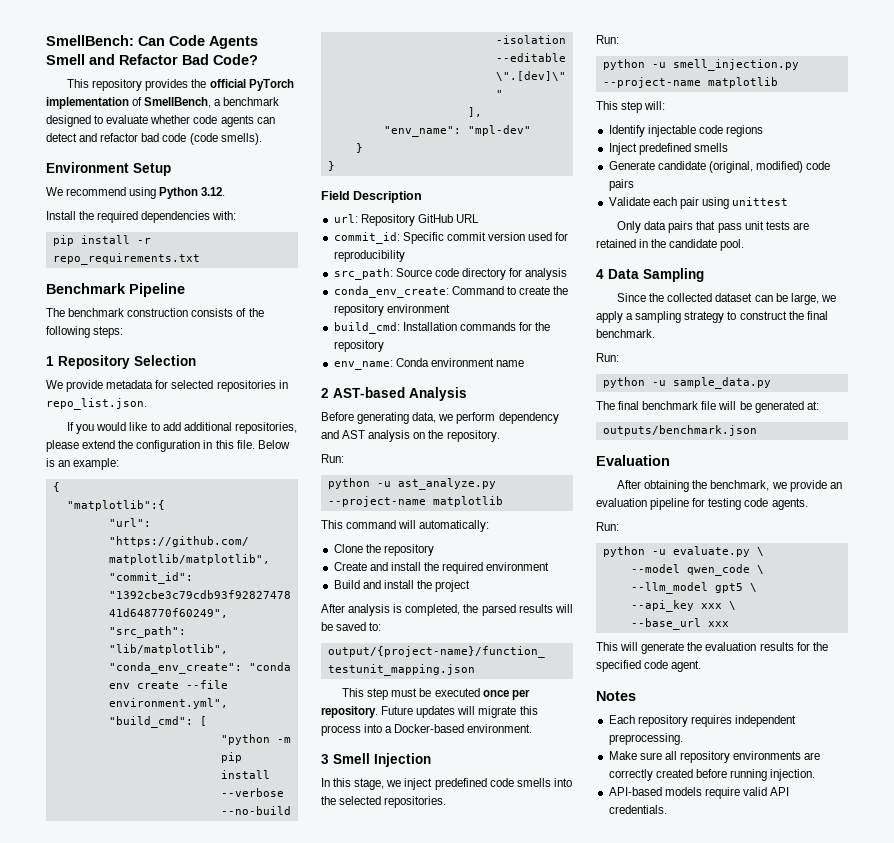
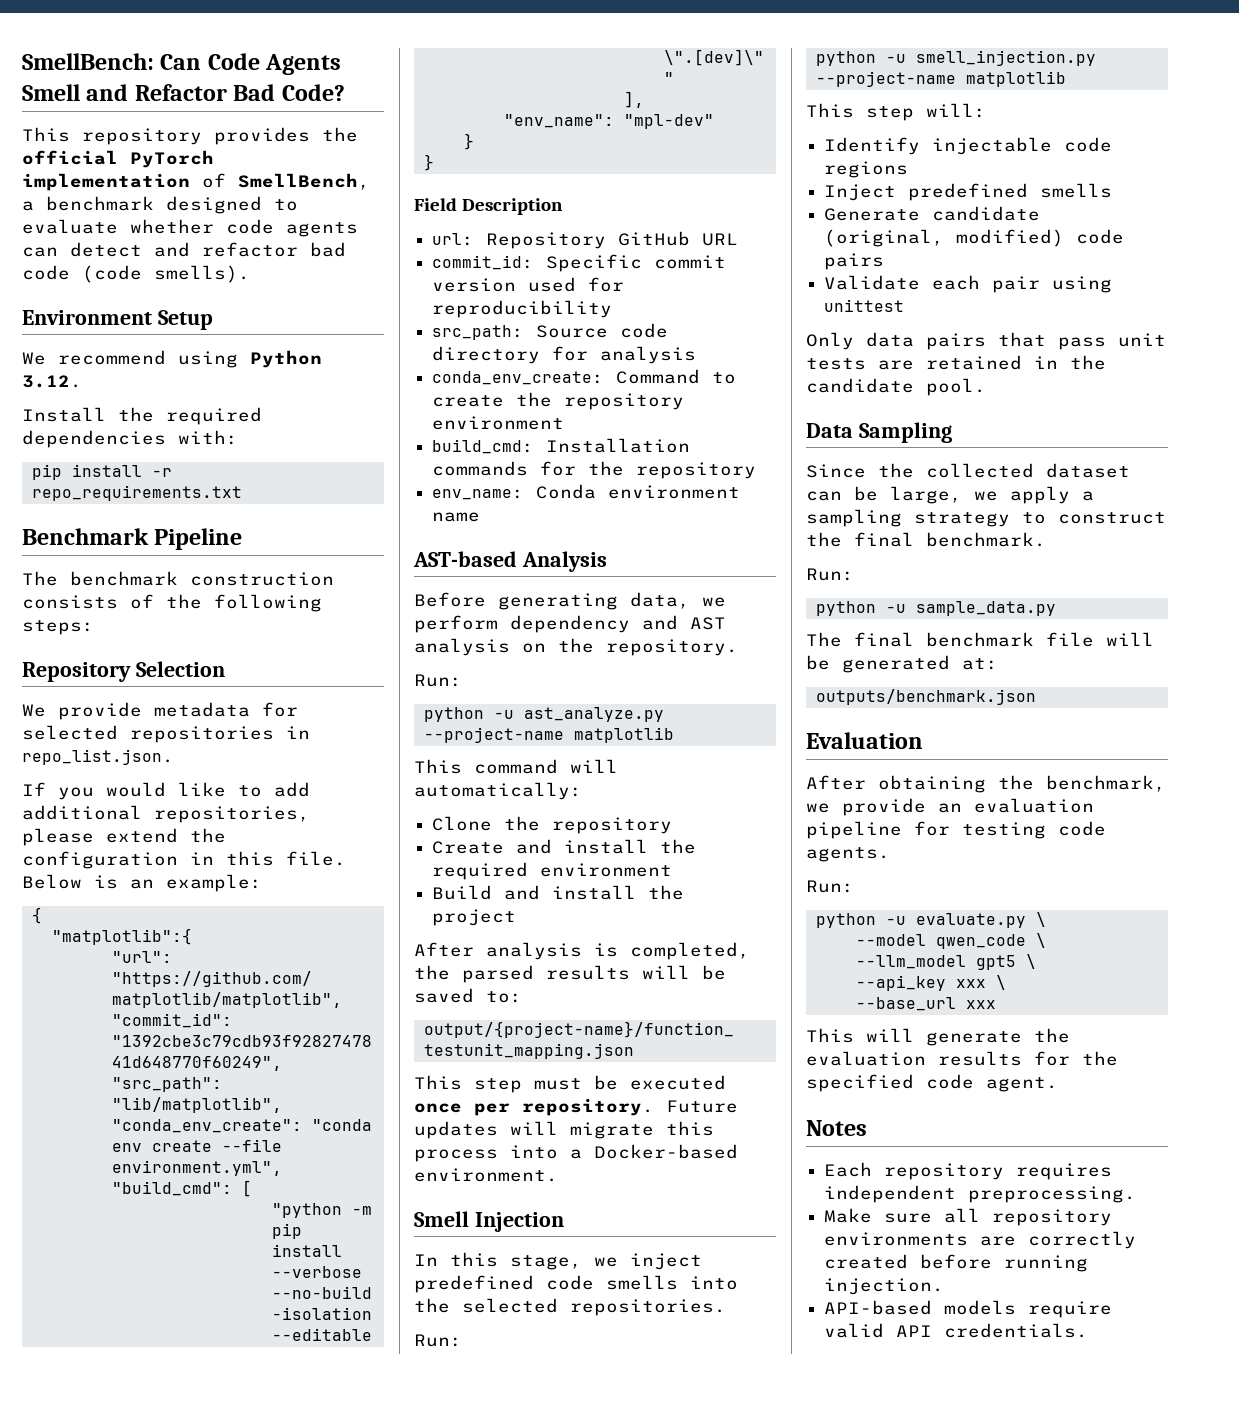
- 1 Repository Selection
+ Repository Selection
- 2 AST-based Analysis
+ AST-based Analysis
- 3 Smell Injection
+ Smell Injection
- 4 Data Sampling
+ Data Sampling

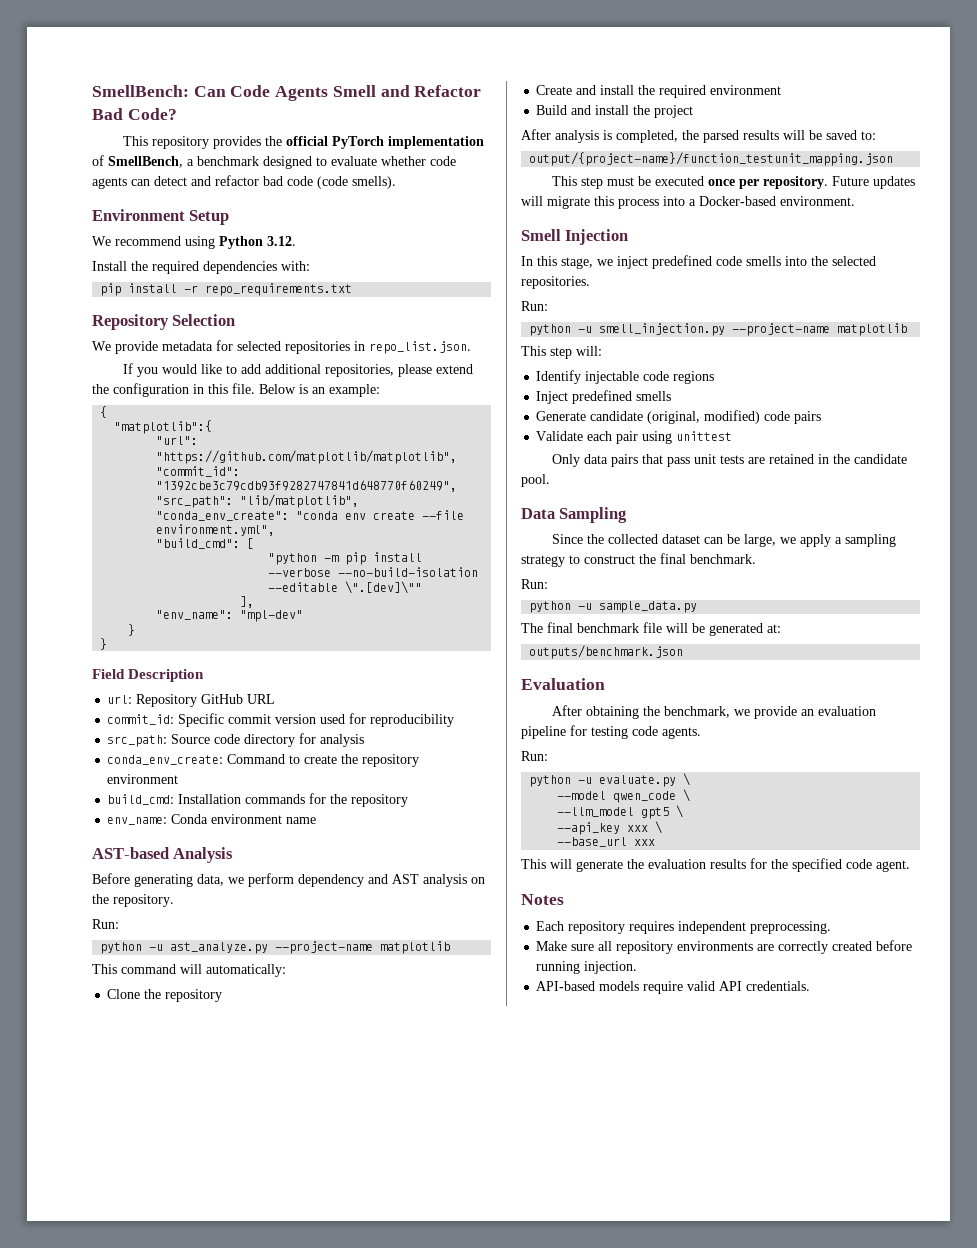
- Benchmark Pipeline
- The benchmark construction consists of the following steps:

